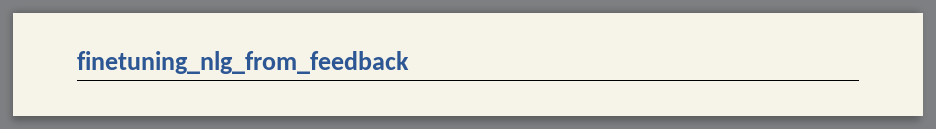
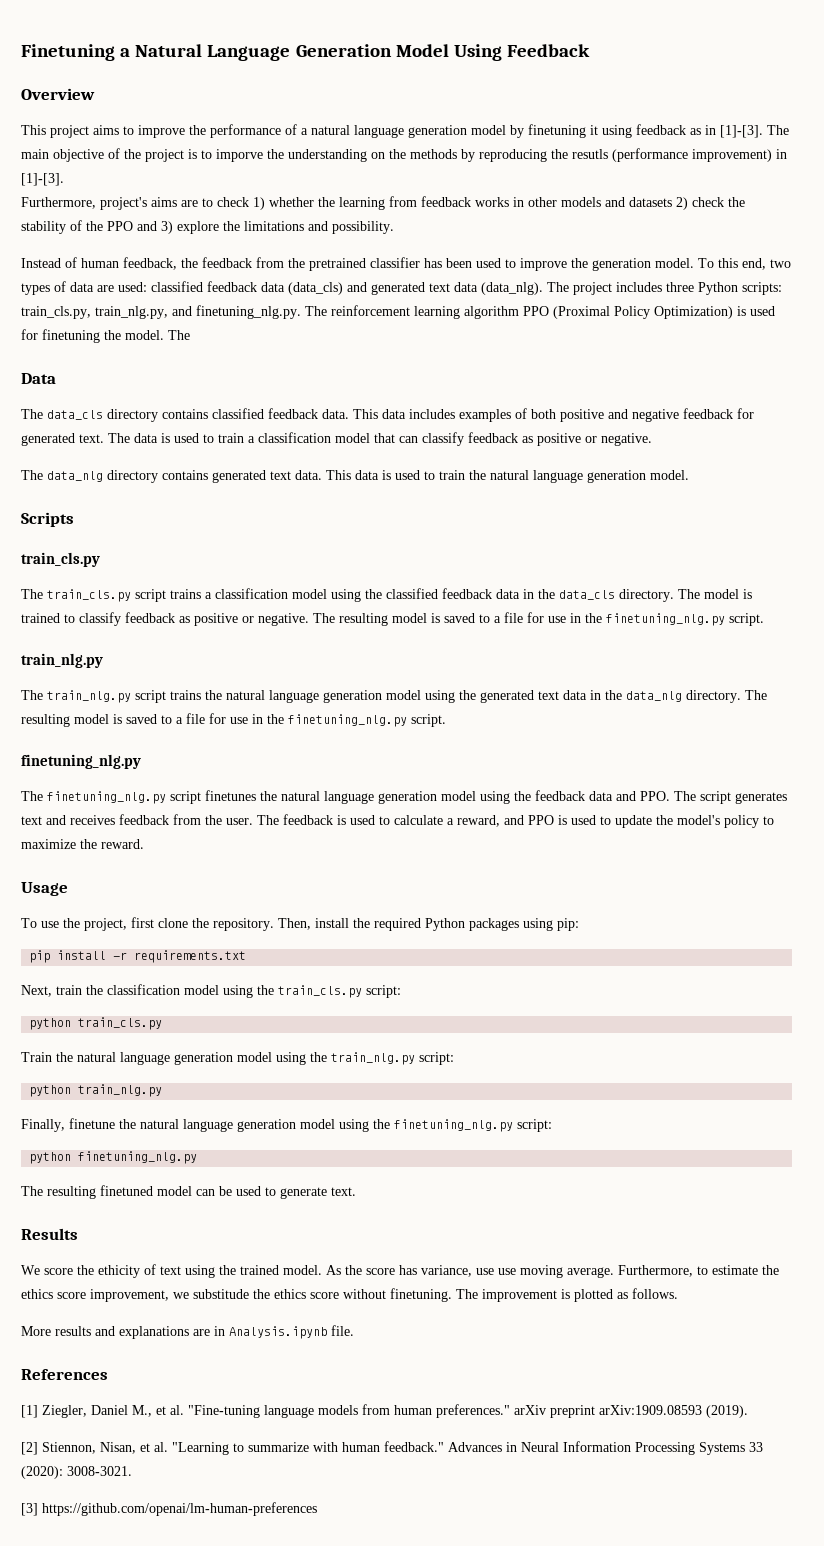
- finetuning_nlg_from_feedback
+ Finetuning a Natural Language Generation Model Using Feedback
+ Overview
+ This project aims to improve the performance of a natural language generation model by finetuning it using feedback as in [1]-[3]. The main objective of the project is to imporve the understanding on the methods by reproducing the resutls (performance improvement) in [1]-[3].
+ Furthermore, project's aims are to check 1) whether the learning from feedback works in other models and datasets 2) check the stability of the PPO and 3) explore the limitations and possibility.
+ Instead of human feedback, the feedback from the pretrained classifier has been used to improve the generation model. To this end, two types of data are used: classified feedback data (data_cls) and generated text data (data_nlg). The project includes three Python scripts: train_cls.py, train_nlg.py, and finetuning_nlg.py. The reinforcement learning algorithm PPO (Proximal Policy Optimization) is used for finetuning the model. The
+ Data
+ The data_cls directory contains classified feedback data. This data includes examples of both positive and negative feedback for generated text. The data is used to train a classification model that can classify feedback as positive or negative.
+ The data_nlg directory contains generated text data. This data is used to train the natural language generation model.
+ Scripts
+ train_cls.py
+ The train_cls.py script trains a classification model using the classified feedback data in the data_cls directory. The model is trained to classify feedback as positive or negative. The resulting model is saved to a file for use in the finetuning_nlg.py script.
+ train_nlg.py
+ The train_nlg.py script trains the natural language generation model using the generated text data in the data_nlg directory. The resulting model is saved to a file for use in the finetuning_nlg.py script.
+ finetuning_nlg.py
+ The finetuning_nlg.py script finetunes the natural language generation model using the feedback data and PPO. The script generates text and receives feedback from the user. The feedback is used to calculate a reward, and PPO is used to update the model's policy to maximize the reward.
+ Usage
+ To use the project, first clone the repository. Then, install the required Python packages using pip:
+ pip install -r requirements.txt
+ Next, train the classification model using the train_cls.py script:
+ python train_cls.py
+ Train the natural language generation model using the train_nlg.py script:
+ python train_nlg.py
+ Finally, finetune the natural language generation model using the finetuning_nlg.py script:
+ python finetuning_nlg.py
+ The resulting finetuned model can be used to generate text.
+ Results
+ We score the ethicity of text using the trained model. As the score has variance, use use moving average. Furthermore, to estimate the ethics score improvement, we substitude the ethics score without finetuning. The improvement is plotted as follows.
+ More results and explanations are in Analysis.ipynb file.
+ References
+ [1] Ziegler, Daniel M., et al. "Fine-tuning language models from human preferences." arXiv preprint arXiv:1909.08593 (2019).
+ [2] Stiennon, Nisan, et al. "Learning to summarize with human feedback." Advances in Neural Information Processing Systems 33 (2020): 3008-3021.
+ [3] https://github.com/openai/lm-human-preferences

